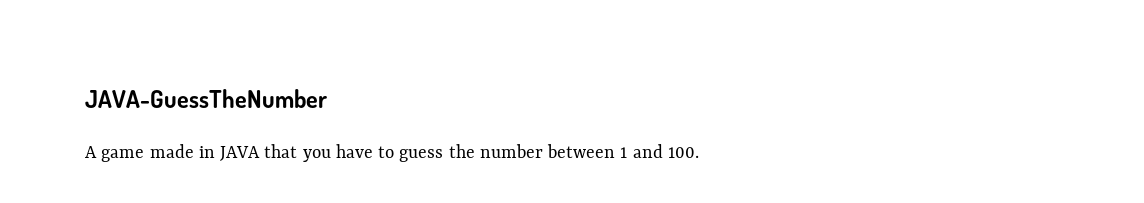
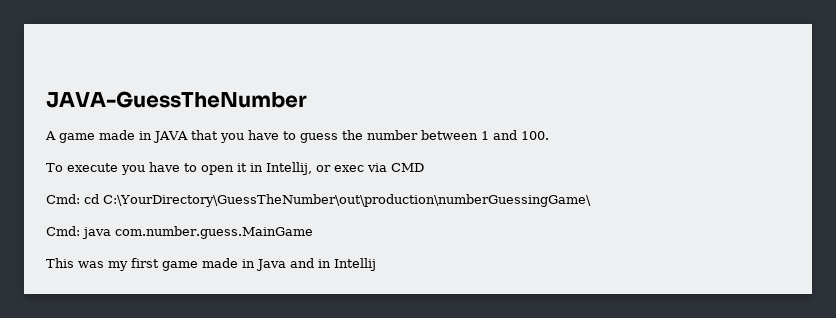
+ To execute you have to open it in Intellij, or exec via CMD
+ Cmd: cd C:\YourDirectory\GuessTheNumber\out\production\numberGuessingGame\
+ Cmd: java com.number.guess.MainGame
+ This was my first game made in Java and in Intellij

